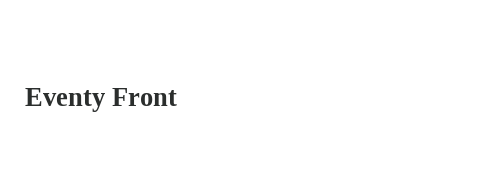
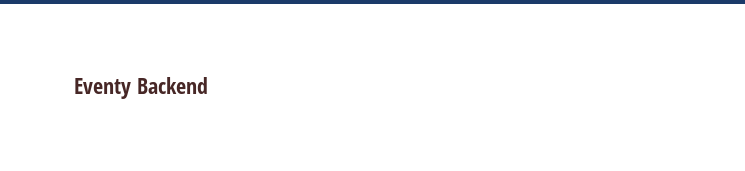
- Eventy Front
+ Eventy Backend

